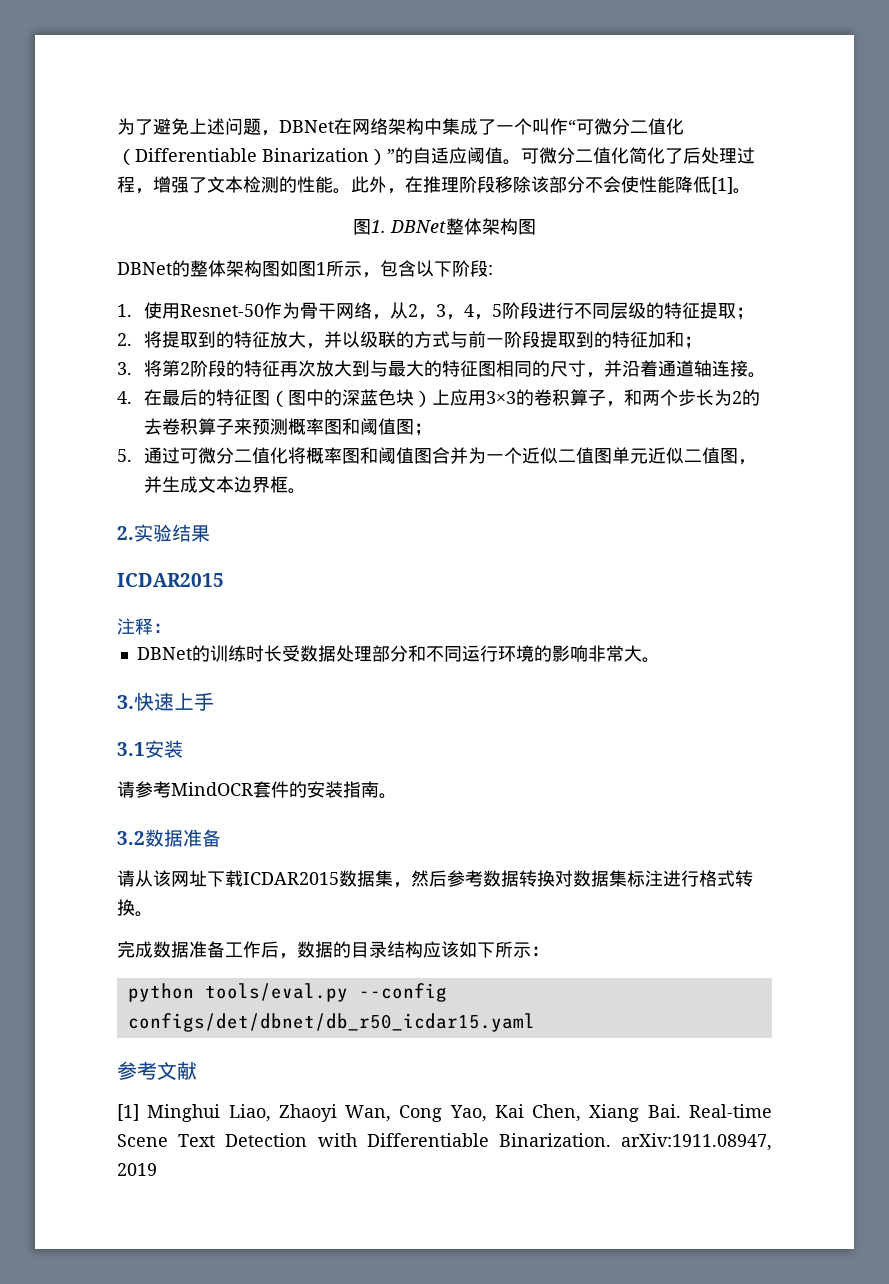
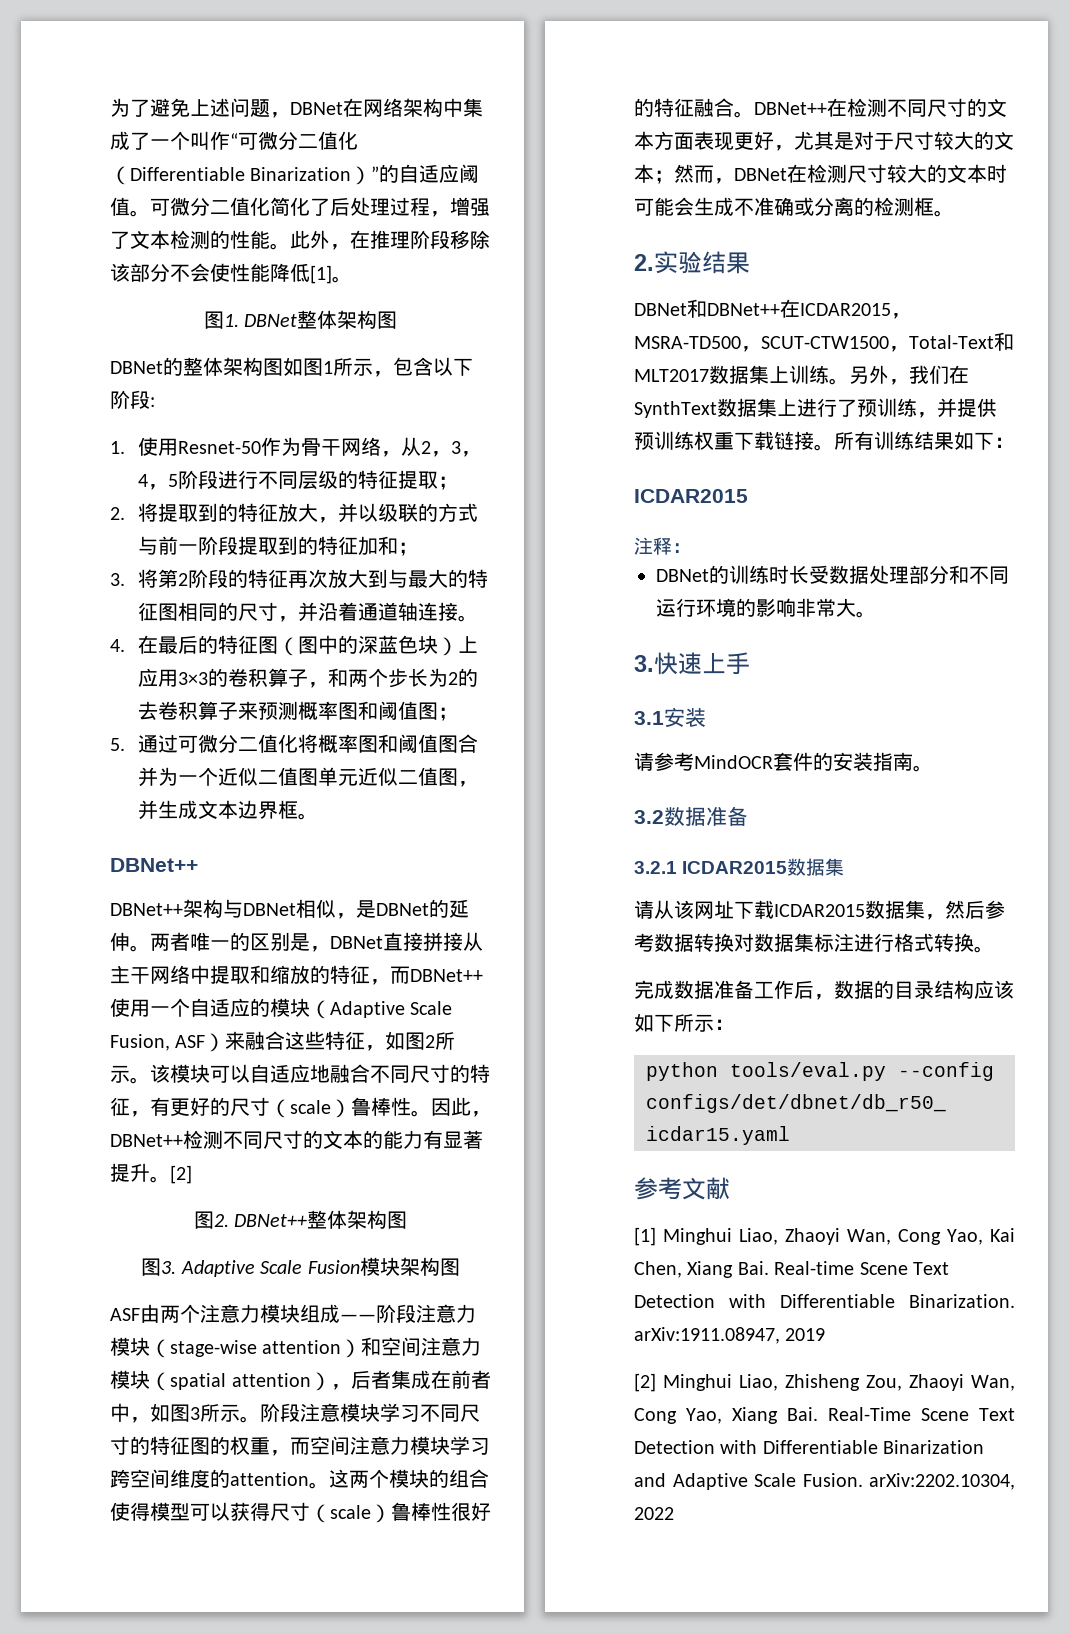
  5.通过可微分二值化将概率图和阈值图合并为一个近似二值图单元近似二值图，并生成文本边界框。
+ DBNet++
+ DBNet++架构与DBNet相似，是DBNet的延伸。两者唯一的区别是，DBNet直接拼接从主干网络中提取和缩放的特征，而DBNet++使用一个自适应的模块（Adaptive Scale Fusion, ASF）来融合这些特征，如图2所示。该模块可以自适应地融合不同尺寸的特征，有更好的尺寸（scale）鲁棒性。因此，DBNet++检测不同尺寸的文本的能力有显著提升。[2]
+ 图2. DBNet++整体架构图
+ 图3. Adaptive Scale Fusion模块架构图
+ ASF由两个注意力模块组成——阶段注意力模块（stage-wise attention）和空间注意力模块（spatial attention），后者集成在前者中，如图3所示。阶段注意模块学习不同尺寸的特征图的权重，而空间注意力模块学习跨空间维度的attention。这两个模块的组合使得模型可以获得尺寸（scale）鲁棒性很好的特征融合。DBNet++在检测不同尺寸的文本方面表现更好，尤其是对于尺寸较大的文本；然而，DBNet在检测尺寸较大的文本时可能会生成不准确或分离的检测框。
  2.实验结果
+ DBNet和DBNet++在ICDAR2015，MSRA-TD500，SCUT-CTW1500，Total-Text和MLT2017数据集上训练。另外，我们在SynthText数据集上进行了预训练，并提供预训练权重下载链接。所有训练结果如下：
+ 3.2.1 ICDAR2015数据集
+ [2] Minghui Liao, Zhisheng Zou, Zhaoyi Wan, Cong Yao, Xiang Bai. Real-Time Scene Text Detection with Differentiable Binarization and Adaptive Scale Fusion. arXiv:2202.10304, 2022

